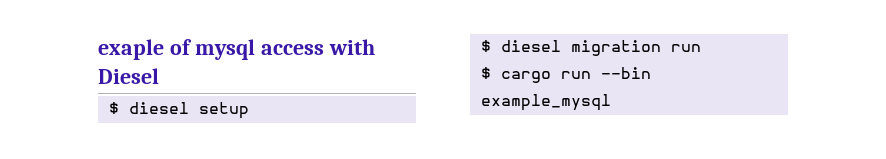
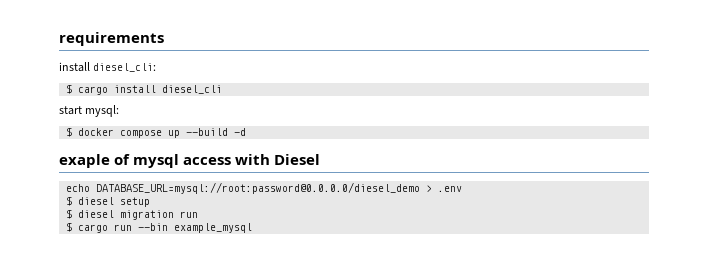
+ requirements
+ install diesel_cli:
+ $ cargo install diesel_cli
+ start mysql:
+ $ docker compose up --build -d
+ echo DATABASE_URL=mysql://root:password@0.0.0.0/diesel_demo > .env

